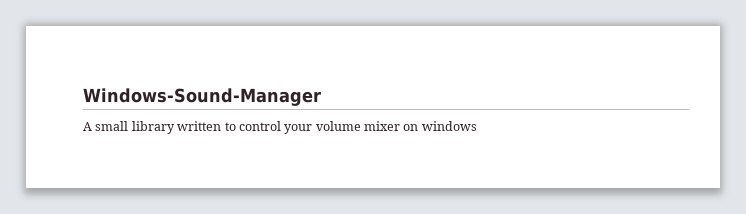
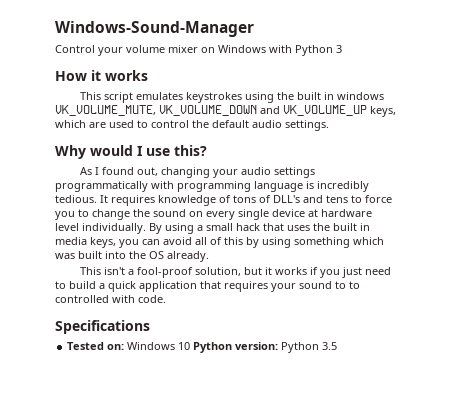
- A small library written to control your volume mixer on windows
+ Control your volume mixer on Windows with Python 3
+ How it works
+ This script emulates keystrokes using the built in windows VK_VOLUME_MUTE, VK_VOLUME_DOWN and VK_VOLUME_UP keys, which are used to control the default audio settings.
+ Why would I use this?
+ As I found out, changing your audio settings programmatically with programming language is incredibly tedious. It requires knowledge of tons of DLL's and tens to force you to change the sound on every single device at hardware level individually. By using a small hack that uses the built in media keys, you can avoid all of this by using something which was built into the OS already.
+ This isn't a fool-proof solution, but it works if you just need to build a quick application that requires your sound to to controlled with code.
+ Specifications
+ Tested on: Windows 10 Python version: Python 3.5

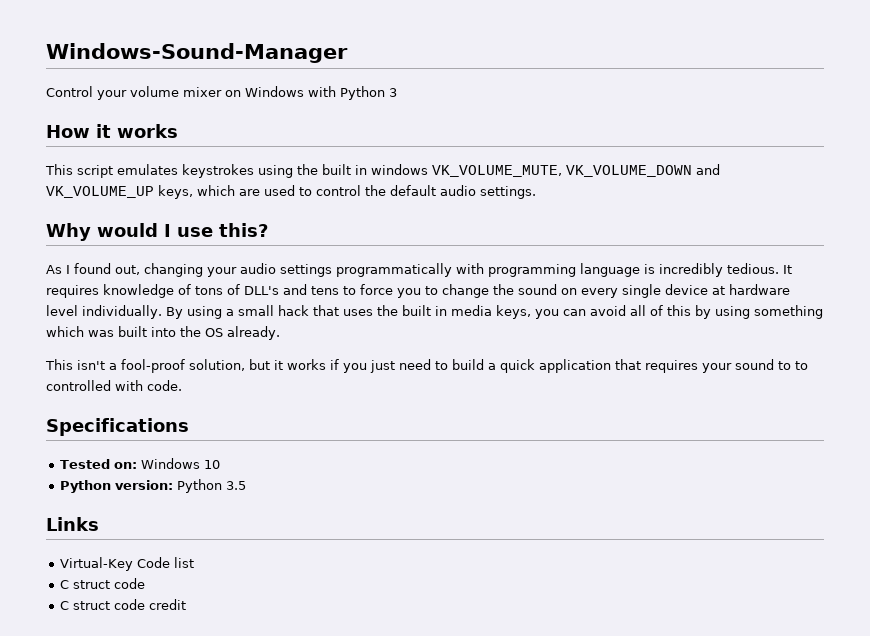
- Tested on: Windows 10 Python version: Python 3.5
+ Tested on: Windows 10
+ Python version: Python 3.5
+ Links
+ Virtual-Key Code list
+ C struct code
+ C struct code credit

